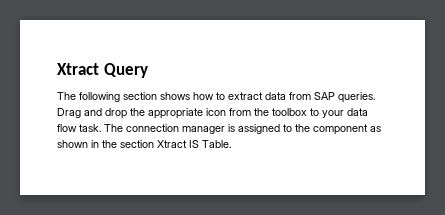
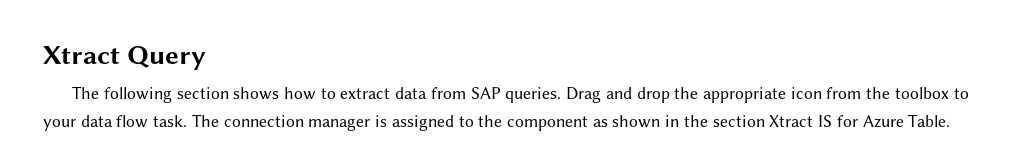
- The connection manager is assigned to the component as shown in the section Xtract IS Table.
+ The connection manager is assigned to the component as shown in the section Xtract IS for Azure Table.

